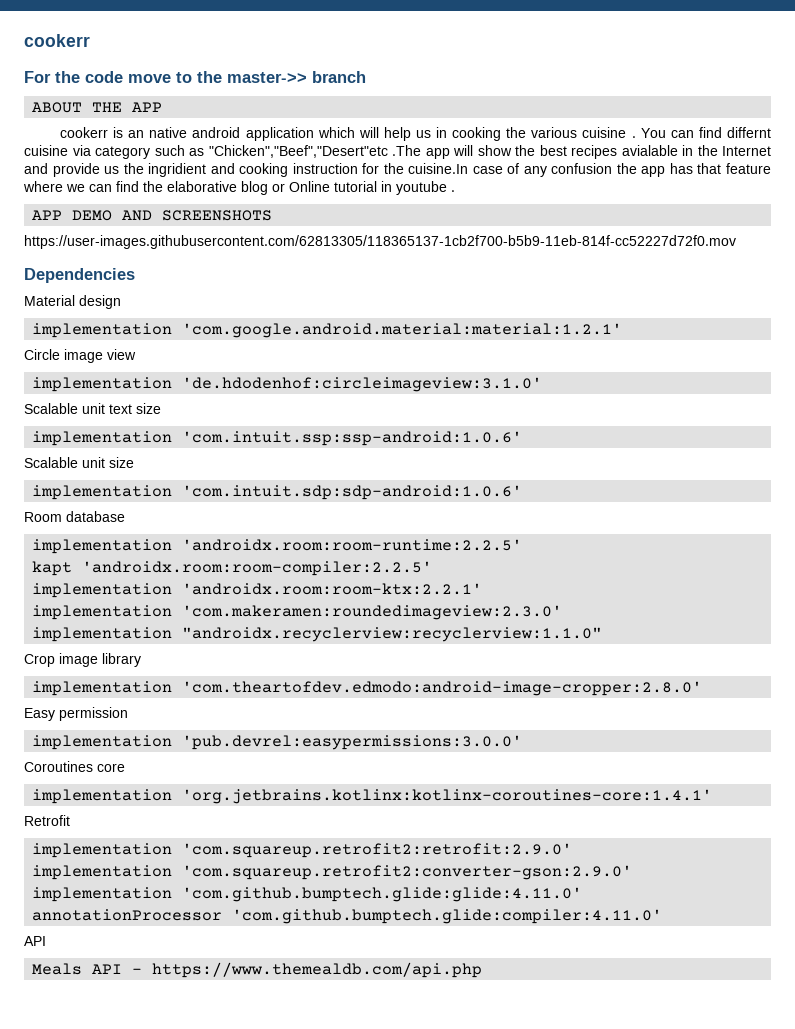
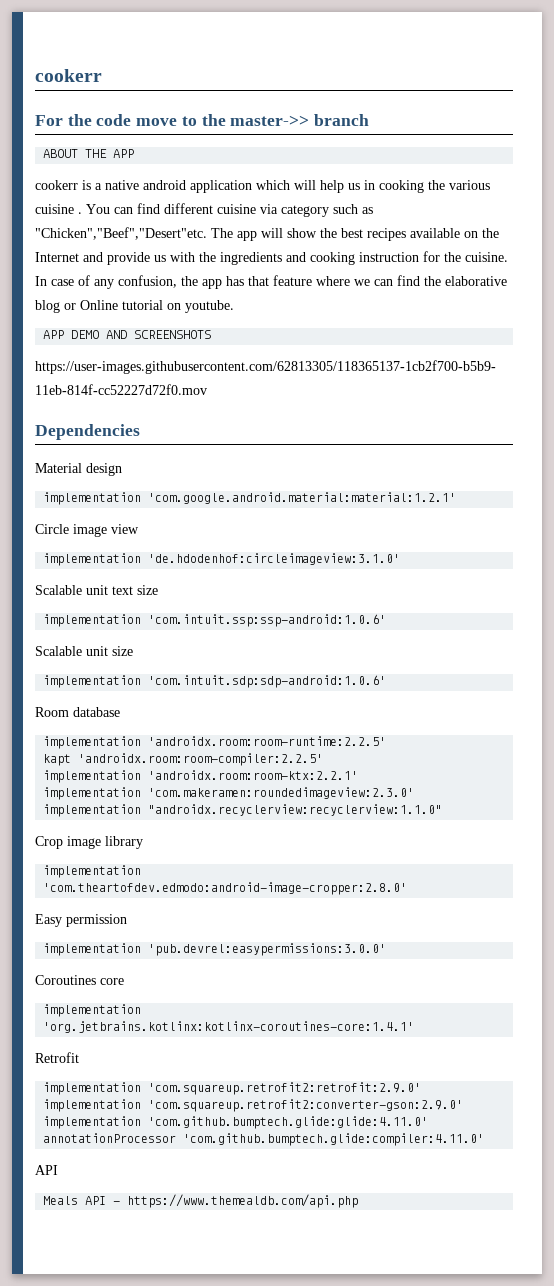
- cookerr is an native android application which will help us in cooking the various cuisine .
+ cookerr is a native android application which will help us in cooking the various cuisine .
- You can find differnt cuisine via category such as "Chicken","Beef","Desert"etc .The app will show the best recipes avialable in the Internet and provide us the ingridient and cooking instruction for the cuisine.In case of any confusion the app has that feature where we can find the elaborative blog or Online tutorial in youtube .
+ You can find different cuisine via category such as "Chicken","Beef","Desert"etc. The app will show the best recipes available on the Internet and provide us with the ingredients and cooking instruction for the cuisine. In case of any confusion, the app has that feature where we can find the elaborative blog or Online tutorial on youtube.

